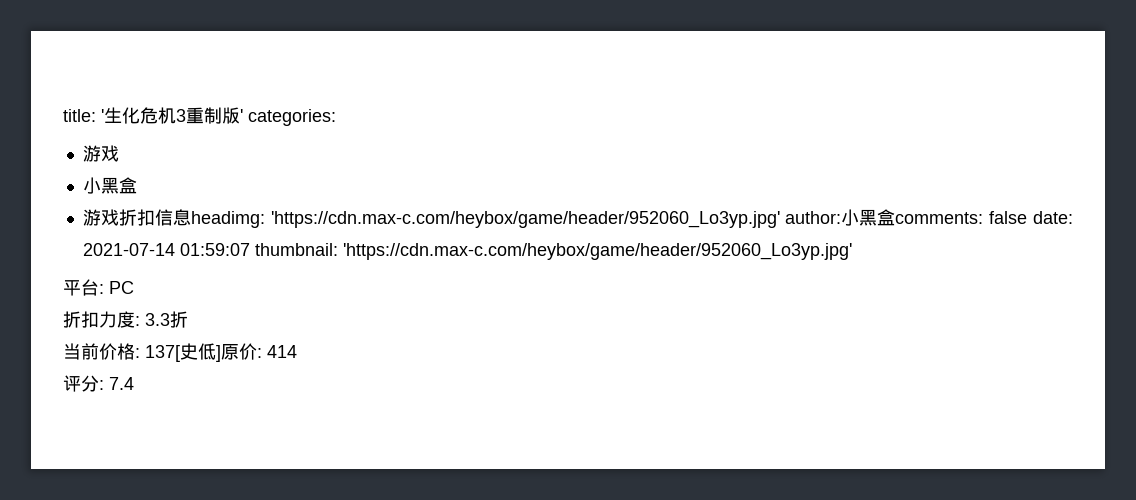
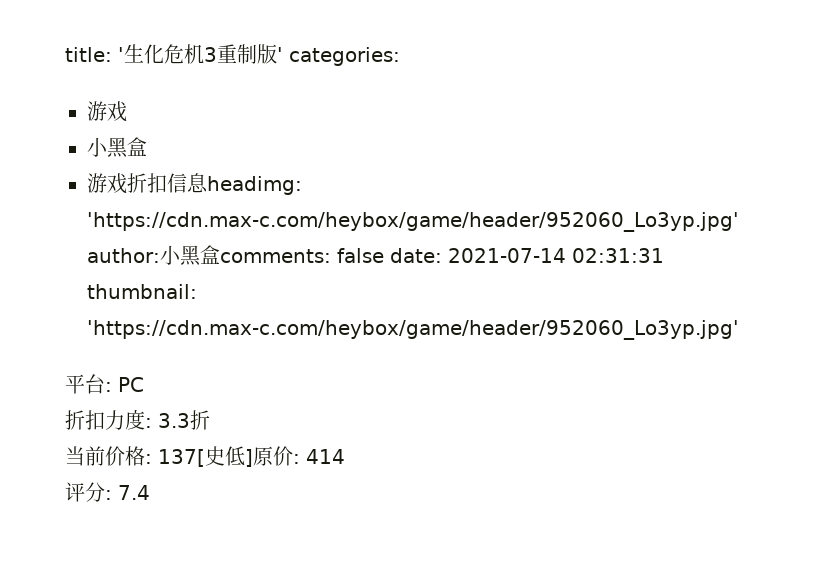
- 游戏折扣信息headimg: 'https://cdn.max-c.com/heybox/game/header/952060_Lo3yp.jpg' author:小黑盒comments: false date: 2021-07-14 01:59:07 thumbnail: 'https://cdn.max-c.com/heybox/game/header/952060_Lo3yp.jpg'
+ 游戏折扣信息headimg: 'https://cdn.max-c.com/heybox/game/header/952060_Lo3yp.jpg' author:小黑盒comments: false date: 2021-07-14 02:31:31 thumbnail: 'https://cdn.max-c.com/heybox/game/header/952060_Lo3yp.jpg'

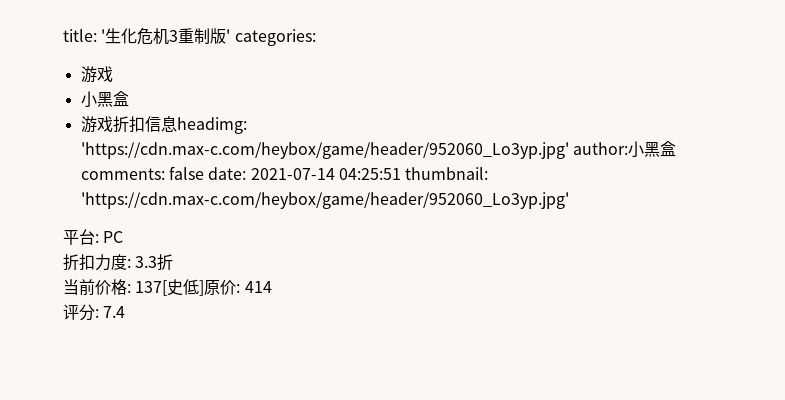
- 游戏折扣信息headimg: 'https://cdn.max-c.com/heybox/game/header/952060_Lo3yp.jpg' author:小黑盒comments: false date: 2021-07-14 02:31:31 thumbnail: 'https://cdn.max-c.com/heybox/game/header/952060_Lo3yp.jpg'
+ 游戏折扣信息headimg: 'https://cdn.max-c.com/heybox/game/header/952060_Lo3yp.jpg' author:小黑盒comments: false date: 2021-07-14 04:25:51 thumbnail: 'https://cdn.max-c.com/heybox/game/header/952060_Lo3yp.jpg'

